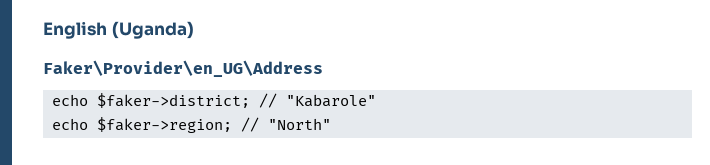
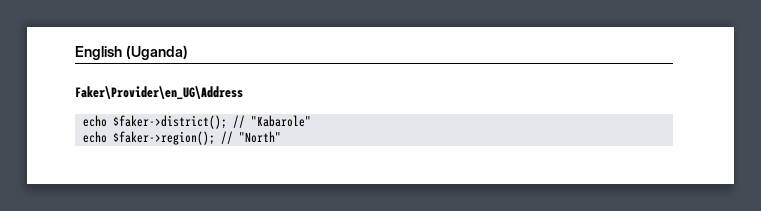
- echo $faker->district; // "Kabarole"
+ echo $faker->district(); // "Kabarole"
- echo $faker->region; // "North"
+ echo $faker->region(); // "North"

